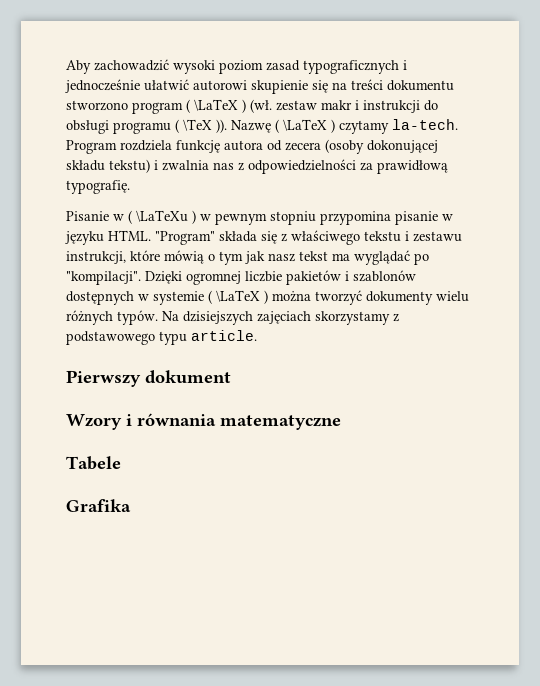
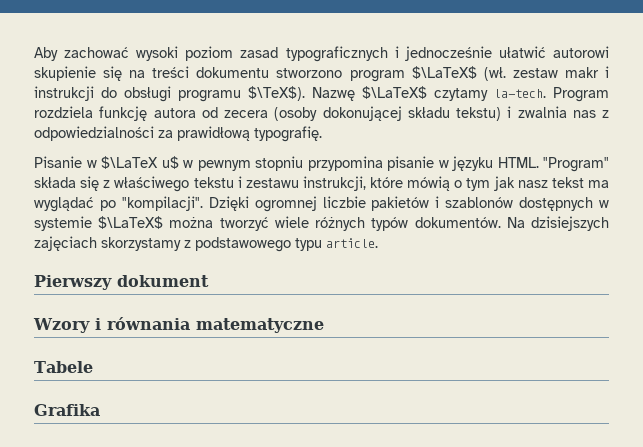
- Aby zachowadzić wysoki poziom zasad typograficznych i jednocześnie ułatwić autorowi skupienie się na treści dokumentu stworzono program ( \LaTeX ) (wł. zestaw makr i instrukcji do obsługi programu ( \TeX )). Nazwę ( \LaTeX ) czytamy la-tech.
+ Aby zachować wysoki poziom zasad typograficznych i jednocześnie ułatwić autorowi skupienie się na treści dokumentu stworzono program $\LaTeX$ (wł. zestaw makr i instrukcji do obsługi programu $\TeX$). Nazwę $\LaTeX$ czytamy la-tech.
- Program rozdziela funkcję autora od zecera (osoby dokonującej składu tekstu) i zwalnia nas z odpowiedzielności za prawidłową typografię.
+ Program rozdziela funkcję autora od zecera (osoby dokonującej składu tekstu) i zwalnia nas z odpowiedzialności za prawidłową typografię.
- Pisanie w ( \LaTeXu ) w pewnym stopniu przypomina pisanie w języku HTML.
+ Pisanie w $\LaTeX u$ w pewnym stopniu przypomina pisanie w języku HTML.
- Dzięki ogromnej liczbie pakietów i szablonów dostępnych w systemie ( \LaTeX ) można tworzyć dokumenty wielu różnych typów.
+ Dzięki ogromnej liczbie pakietów i szablonów dostępnych w systemie $\LaTeX$ można tworzyć wiele różnych typów dokumentów.

